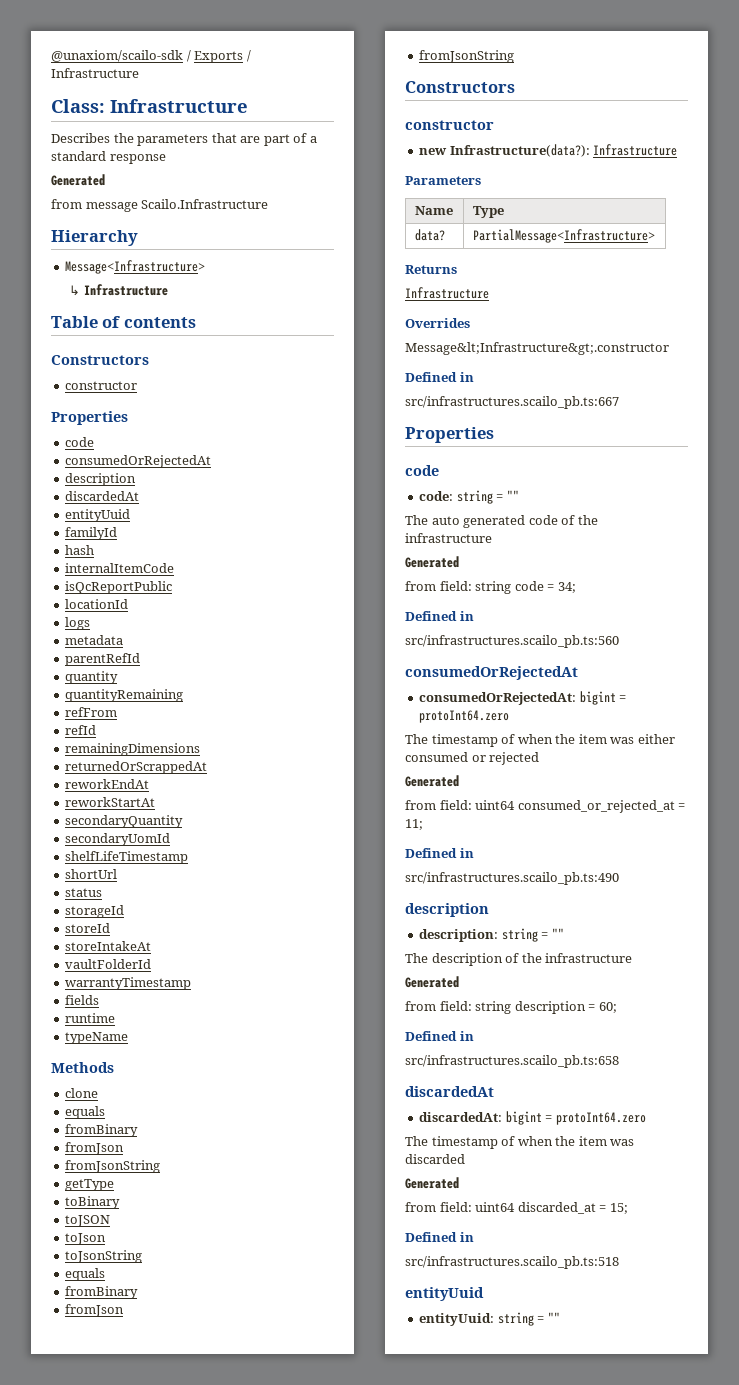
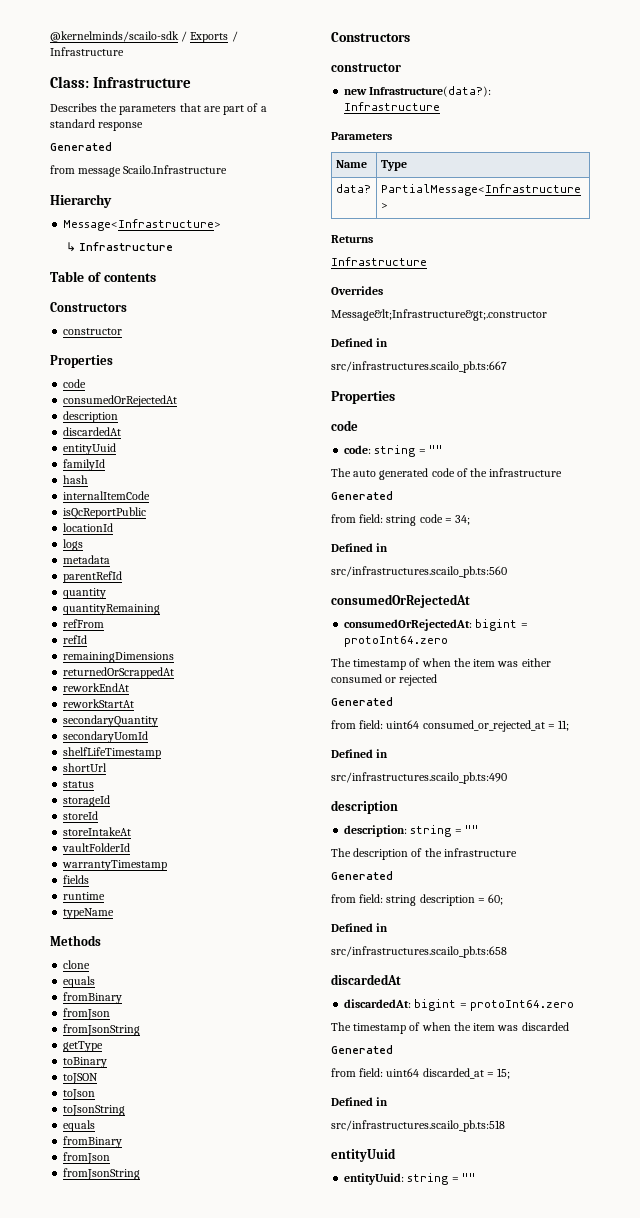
- @unaxiom/scailo-sdk / Exports / Infrastructure
+ @kernelminds/scailo-sdk / Exports / Infrastructure

